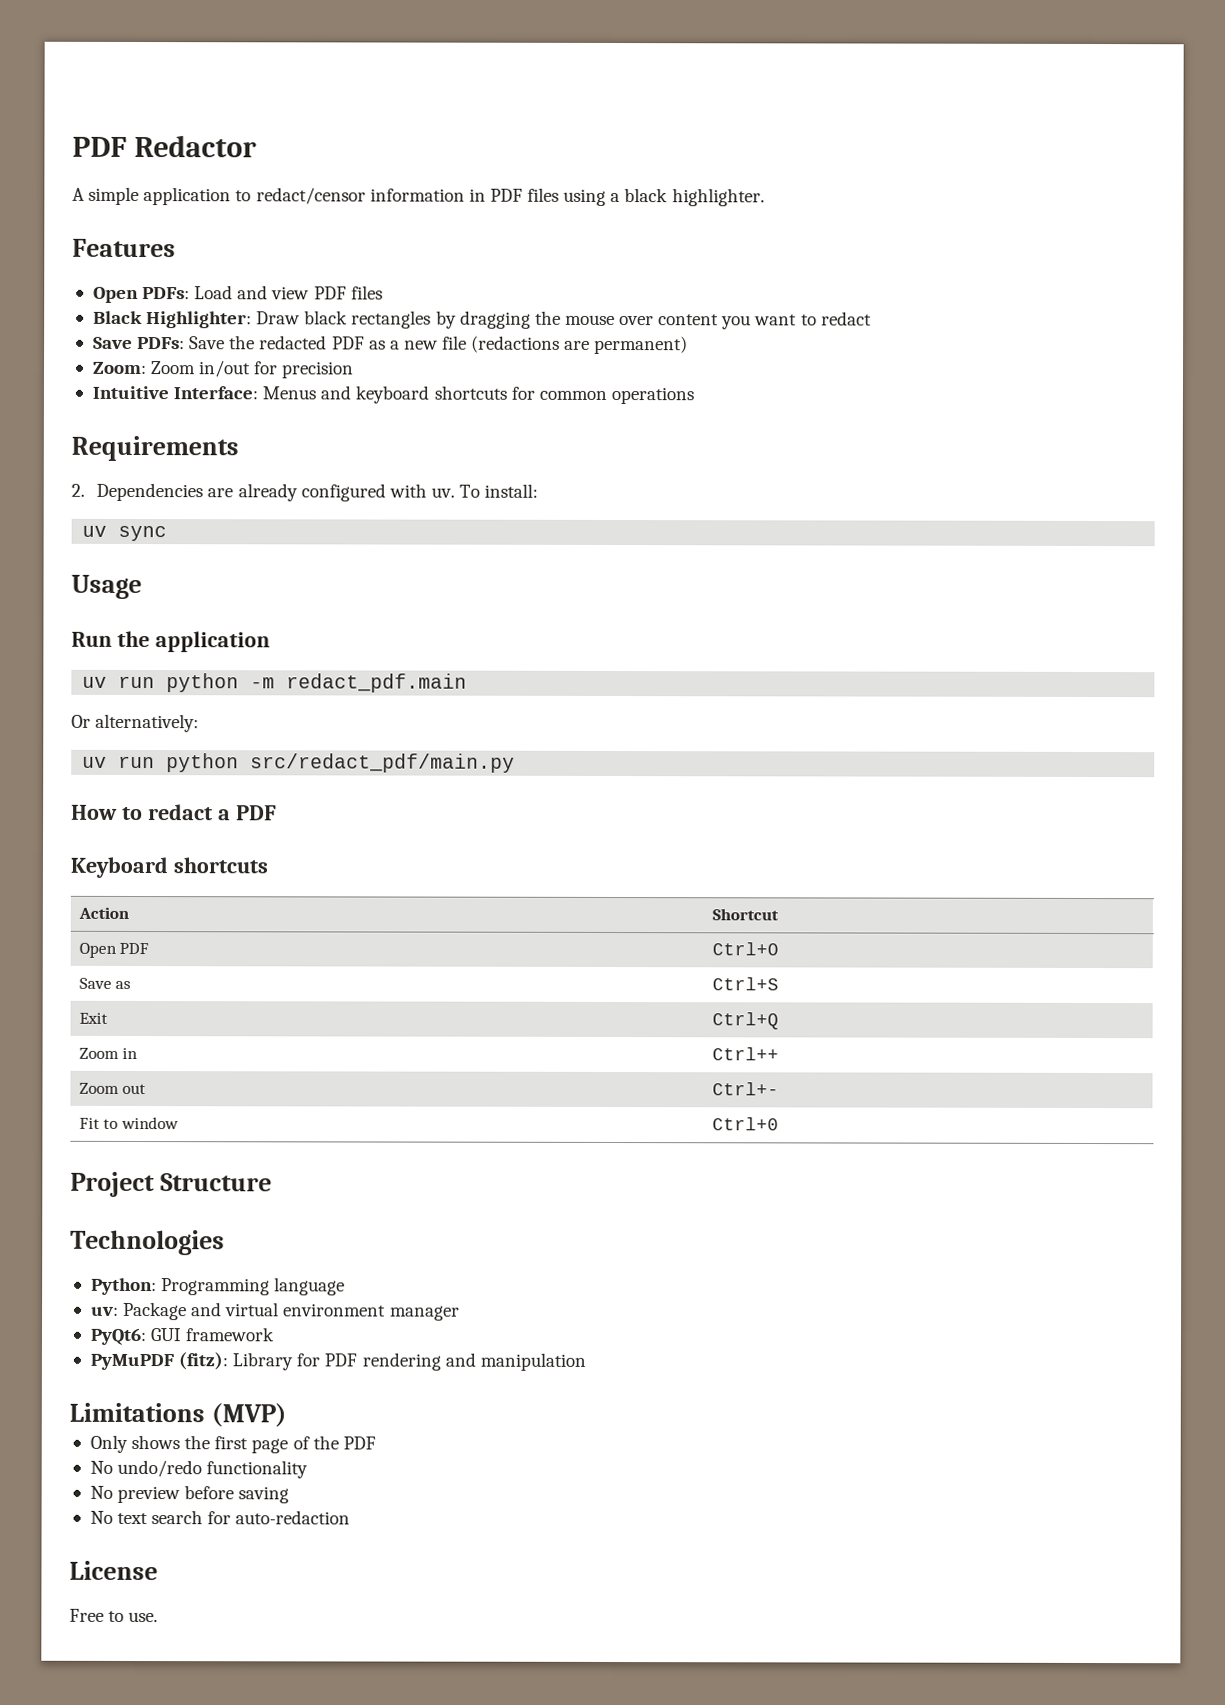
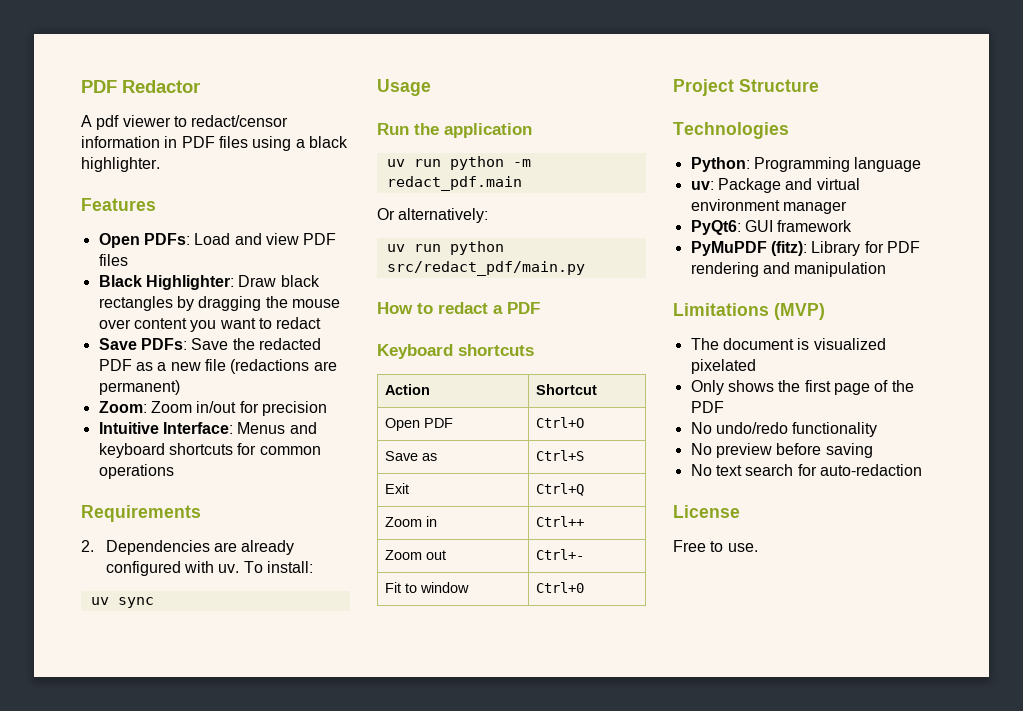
- A simple application to redact/censor information in PDF files using a black highlighter.
+ A pdf viewer to redact/censor information in PDF files using a black highlighter.
+ The document is visualized pixelated

